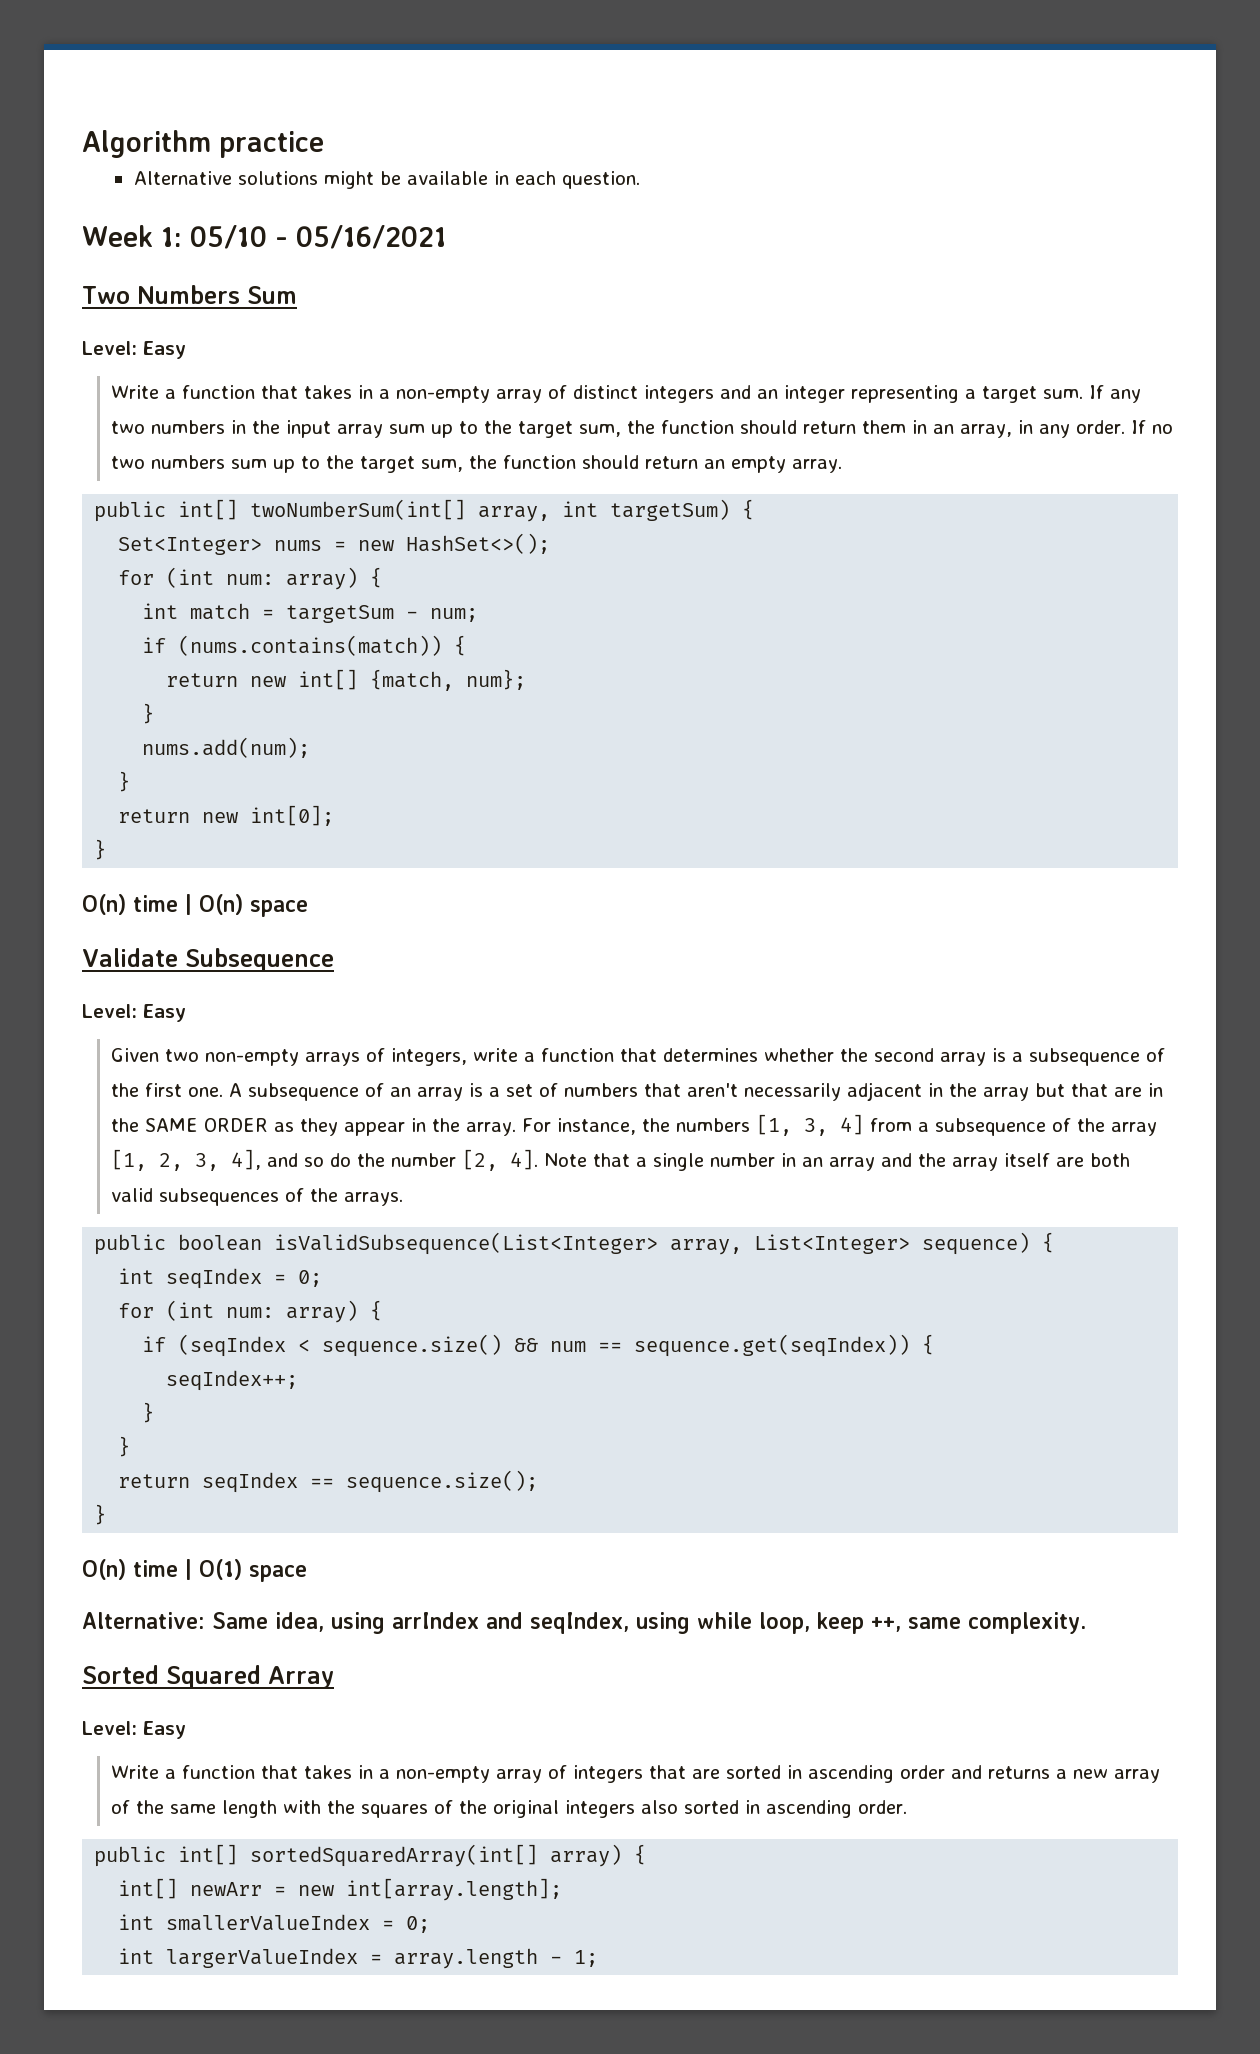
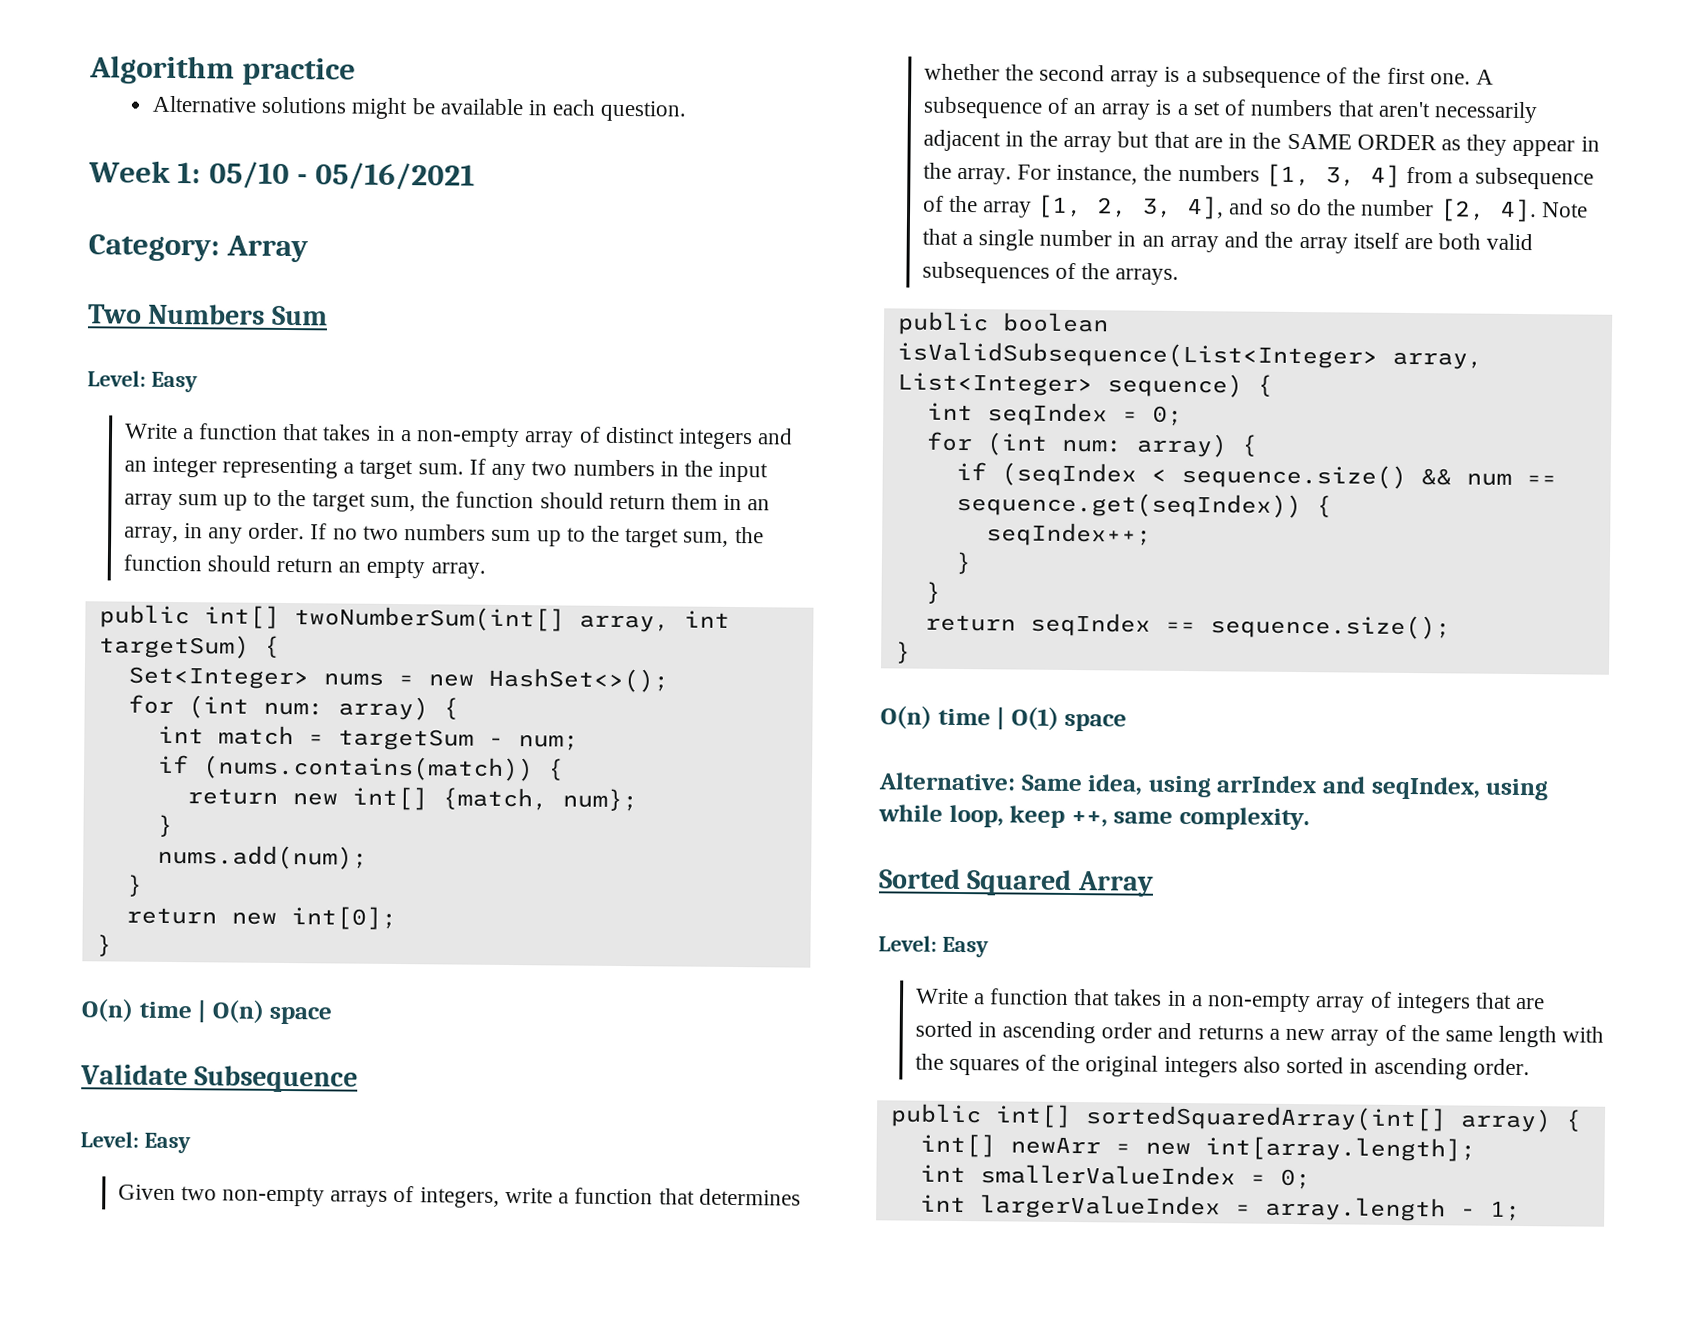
+ Category: Array

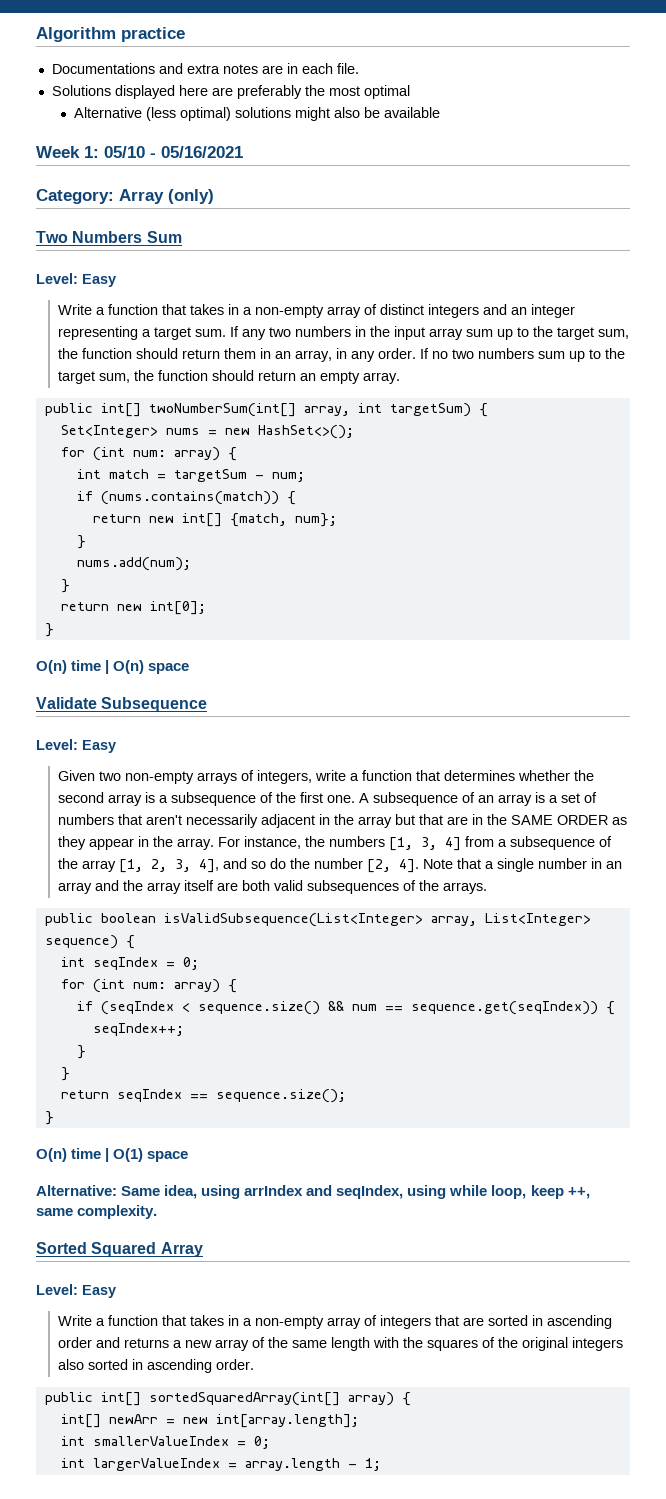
+ Documentations and extra notes are in each file.
+ Solutions displayed here are preferably the most optimal
- Alternative solutions might be available in each question.
+ Alternative (less optimal) solutions might also be available
- Category: Array
+ Category: Array (only)

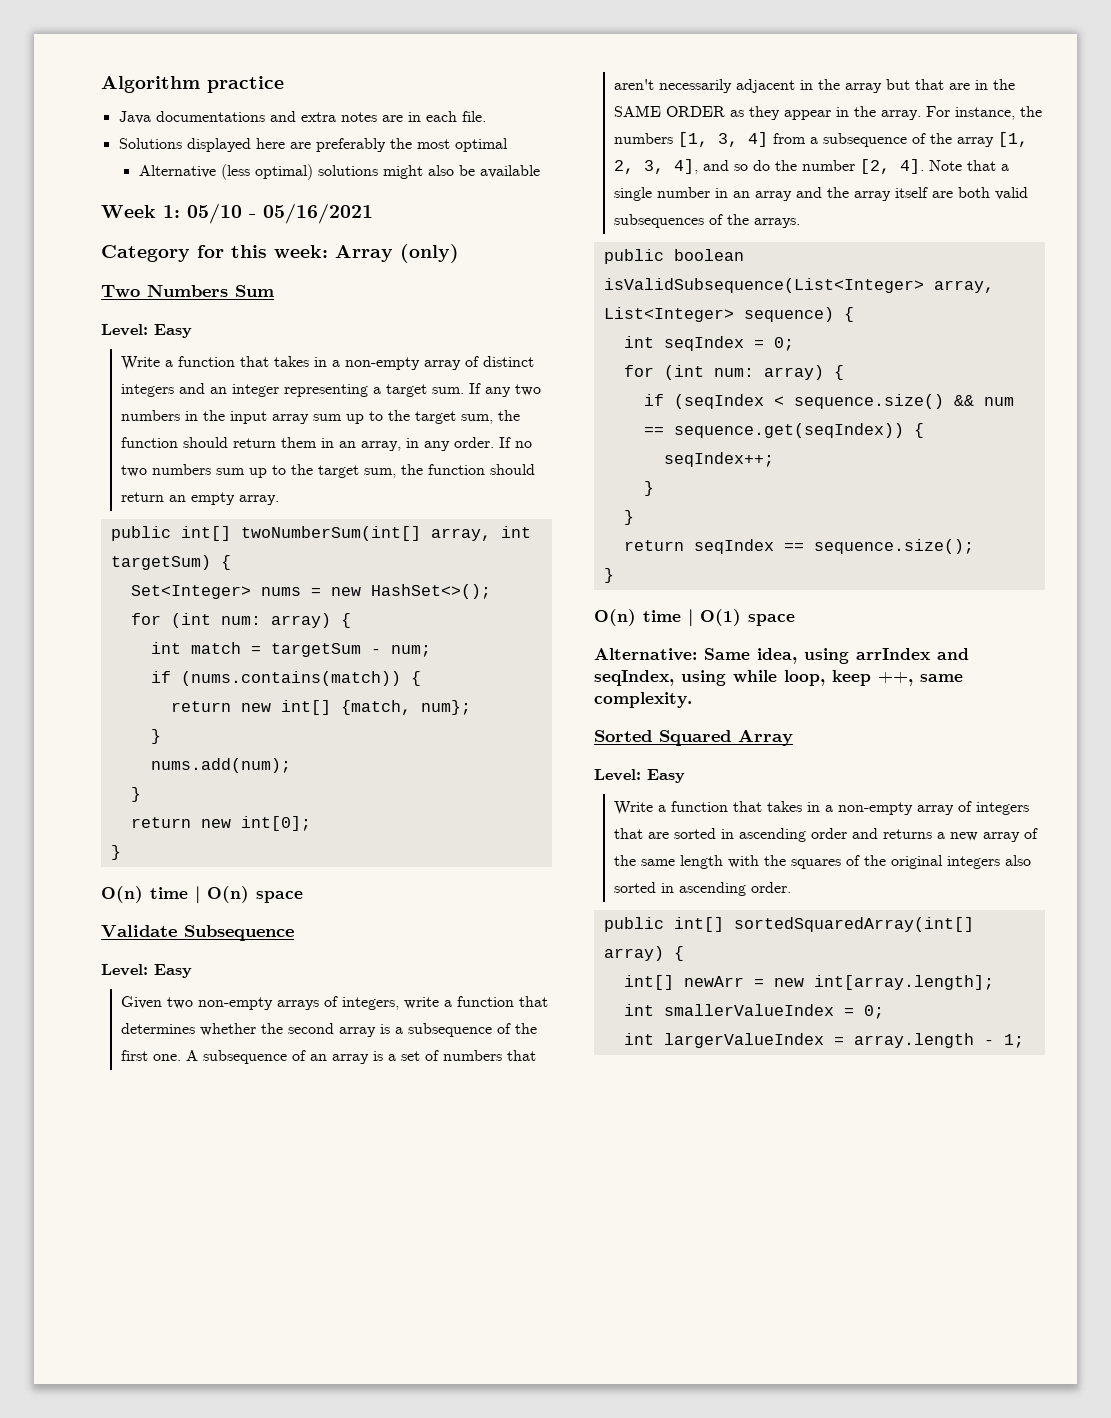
- Documentations and extra notes are in each file.
+ Java documentations and extra notes are in each file.
- Category: Array (only)
+ Category for this week: Array (only)

